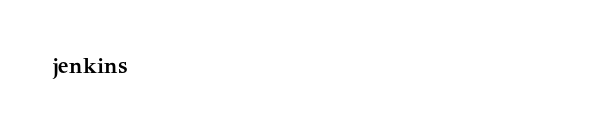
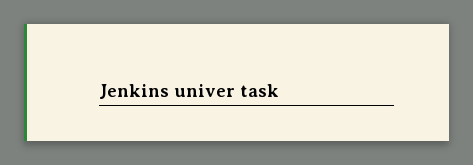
- jenkins
+ Jenkins univer task

